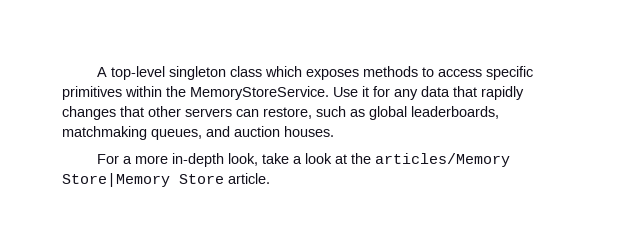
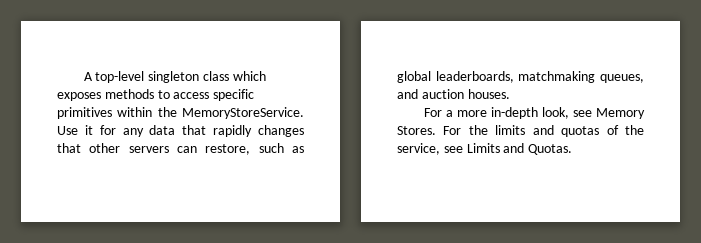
- For a more in-depth look, take a look at the articles/Memory Store|Memory Store article.
+ For a more in-depth look, see Memory Stores. For the limits and quotas of the service, see Limits and Quotas.

